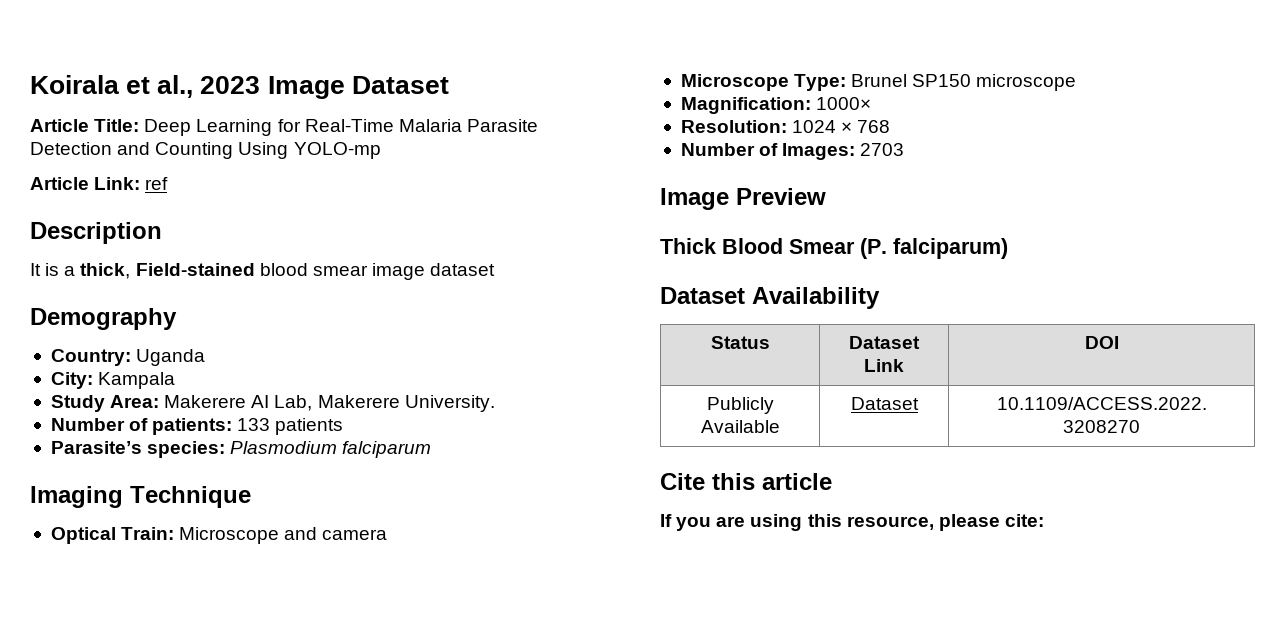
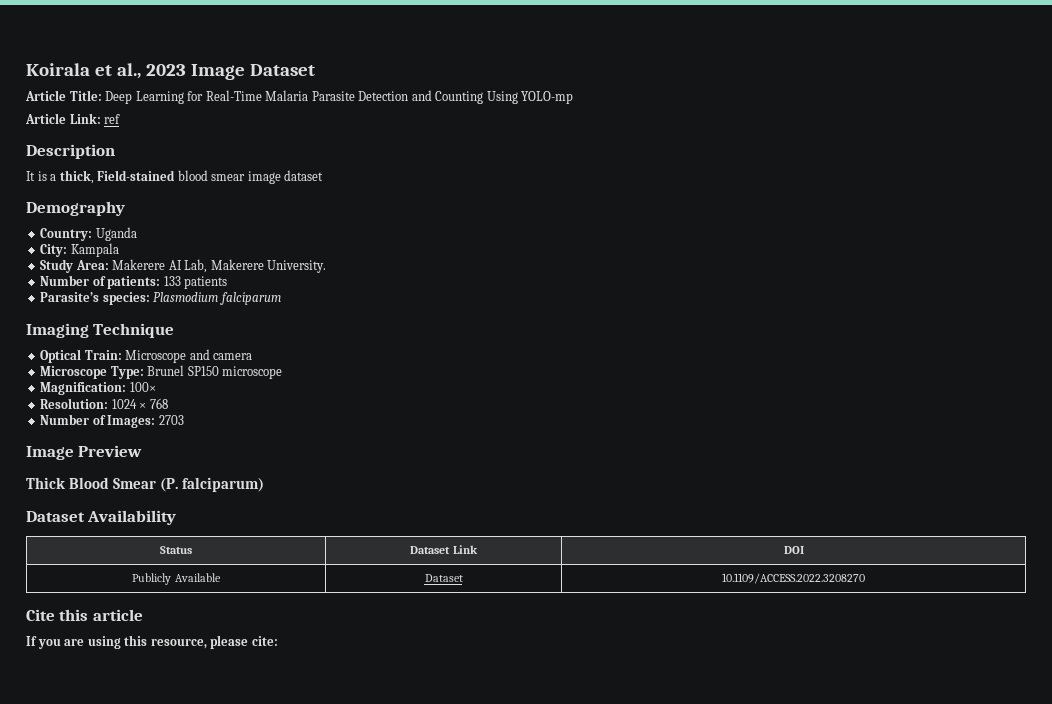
- Magnification: 1000×
+ Magnification: 100×

